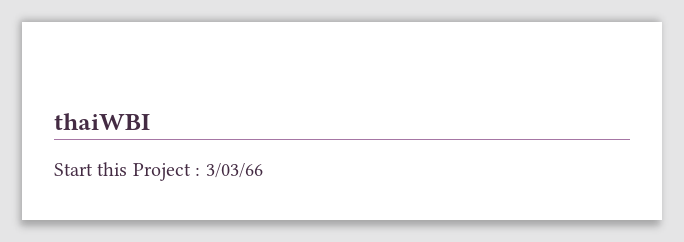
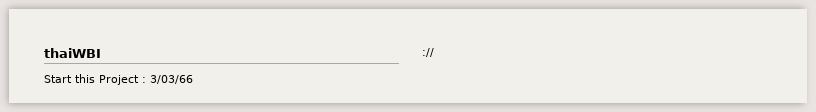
+ ://

